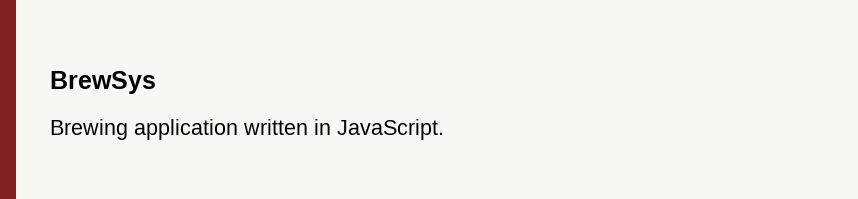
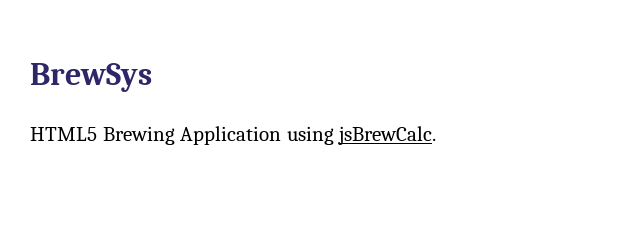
- Brewing application written in JavaScript.
+ HTML5 Brewing Application using jsBrewCalc.

